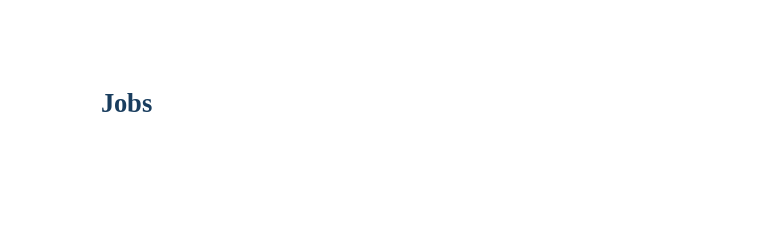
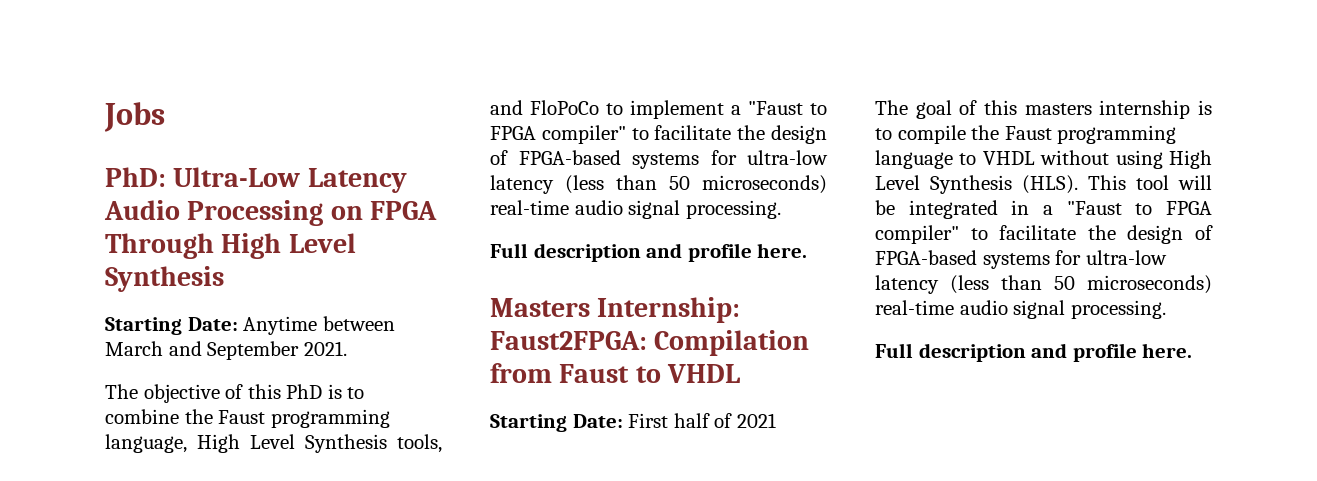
+ PhD: Ultra-Low Latency Audio Processing on FPGA Through High Level Synthesis
+ Starting Date: Anytime between March and September 2021.
+ The objective of this PhD is to combine the Faust programming language, High Level Synthesis tools, and FloPoCo to implement a "Faust to FPGA compiler" to facilitate the design of FPGA-based systems for ultra-low latency (less than 50 microseconds) real-time audio signal processing.
+ Full description and profile here.
+ Masters Internship: Faust2FPGA: Compilation from Faust to VHDL
+ Starting Date: First half of 2021
+ The goal of this masters internship is to compile the Faust programming language to VHDL without using High Level Synthesis (HLS). This tool will be integrated in a "Faust to FPGA compiler" to facilitate the design of FPGA-based systems for ultra-low latency (less than 50 microseconds) real-time audio signal processing.
+ Full description and profile here.

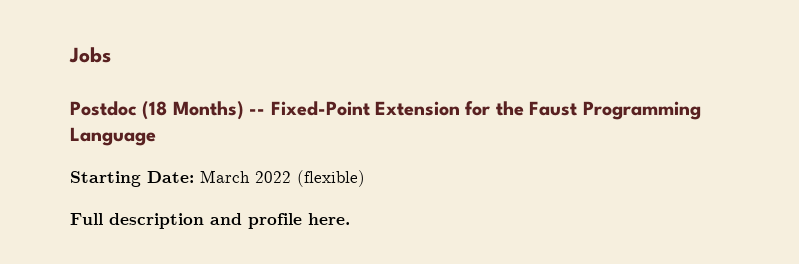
- PhD: Ultra-Low Latency Audio Processing on FPGA Through High Level Synthesis
- Starting Date: Anytime between March and September 2021.
- The objective of this PhD is to combine the Faust programming language, High Level Synthesis tools, and FloPoCo to implement a "Faust to FPGA compiler" to facilitate the design of FPGA-based systems for ultra-low latency (less than 50 microseconds) real-time audio signal processing.
- Full description and profile here.
- Masters Internship: Faust2FPGA: Compilation from Faust to VHDL
- Starting Date: First half of 2021
- The goal of this masters internship is to compile the Faust programming language to VHDL without using High Level Synthesis (HLS). This tool will be integrated in a "Faust to FPGA compiler" to facilitate the design of FPGA-based systems for ultra-low latency (less than 50 microseconds) real-time audio signal processing.
+ Postdoc (18 Months) -- Fixed-Point Extension for the Faust Programming Language
+ Starting Date: March 2022 (flexible)

